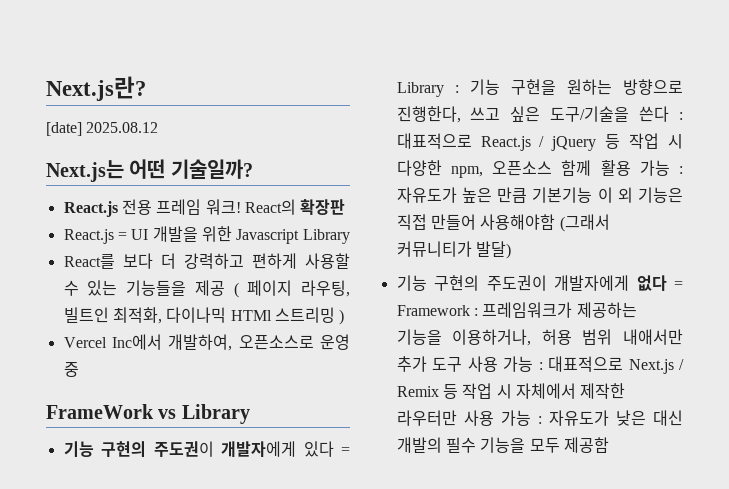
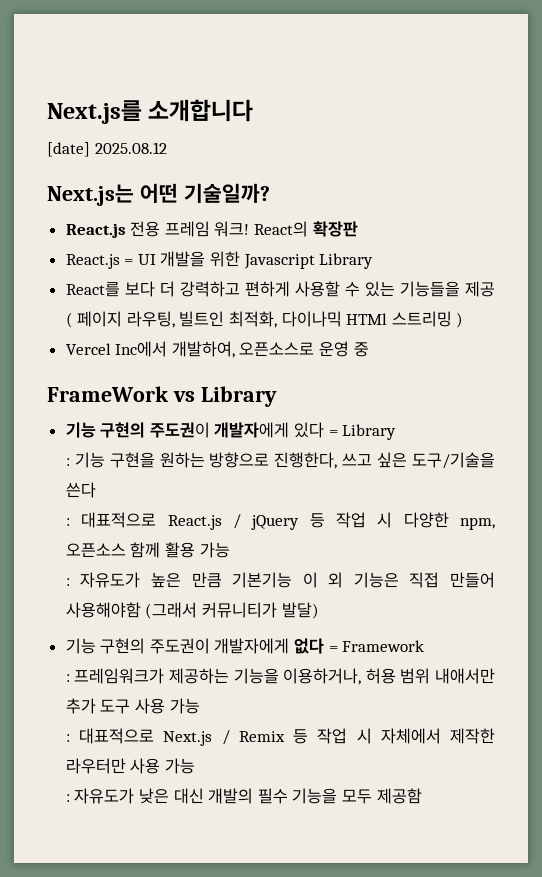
- Next.js란?
+ Next.js를 소개합니다
- 기능 구현의 주도권이 개발자에게 있다 = Library : 기능 구현을 원하는 방향으로 진행한다, 쓰고 싶은 도구/기술을 쓴다 : 대표적으로 React.js / jQuery 등 작업 시 다양한 npm, 오픈소스 함께 활용 가능 : 자유도가 높은 만큼 기본기능 이 외 기능은 직접 만들어 사용해야함 (그래서 커뮤니티가 발달)
+ 기능 구현의 주도권이 개발자에게 있다 = Library
+ : 기능 구현을 원하는 방향으로 진행한다, 쓰고 싶은 도구/기술을 쓴다
+ : 대표적으로 React.js / jQuery 등 작업 시 다양한 npm, 오픈소스 함께 활용 가능
+ : 자유도가 높은 만큼 기본기능 이 외 기능은 직접 만들어 사용해야함 (그래서 커뮤니티가 발달)
- 기능 구현의 주도권이 개발자에게 없다 = Framework : 프레임워크가 제공하는 기능을 이용하거나, 허용 범위 내애서만 추가 도구 사용 가능 : 대표적으로 Next.js / Remix 등 작업 시 자체에서 제작한 라우터만 사용 가능 : 자유도가 낮은 대신 개발의 필수 기능을 모두 제공함
+ 기능 구현의 주도권이 개발자에게 없다 = Framework
+ : 프레임워크가 제공하는 기능을 이용하거나, 허용 범위 내애서만 추가 도구 사용 가능
+ : 대표적으로 Next.js / Remix 등 작업 시 자체에서 제작한 라우터만 사용 가능
+ : 자유도가 낮은 대신 개발의 필수 기능을 모두 제공함

